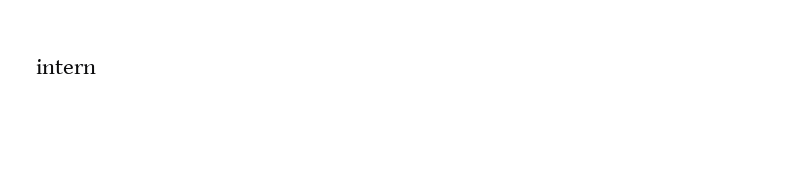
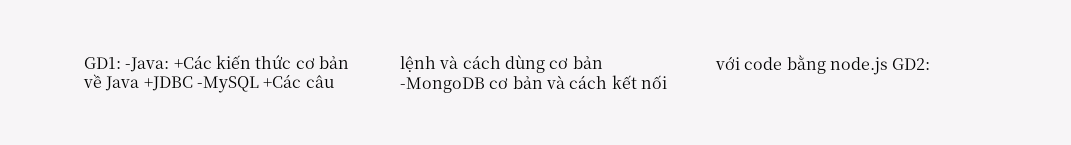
- intern
+ GD1: -Java: +Các kiến thức cơ bản về Java +JDBC -MySQL +Các câu lệnh và cách dùng cơ bản -MongoDB cơ bản và cách kết nối với code bằng node.js GD2:

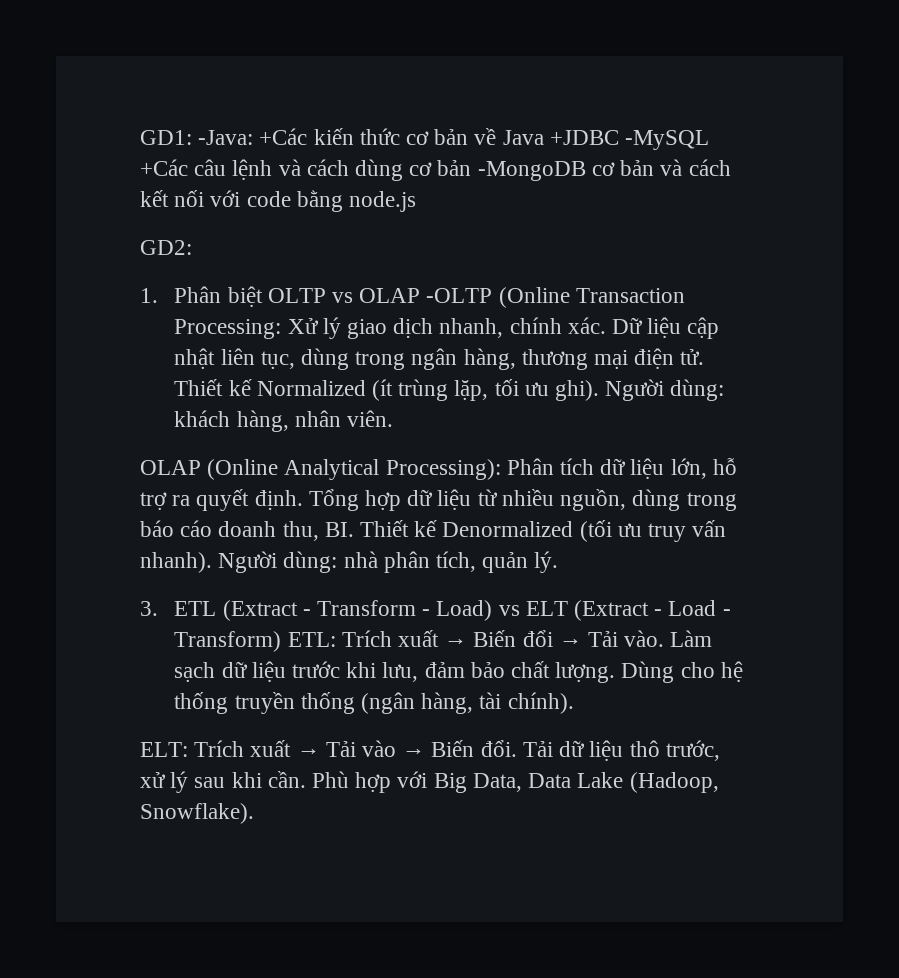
- GD1: -Java: +Các kiến thức cơ bản về Java +JDBC -MySQL +Các câu lệnh và cách dùng cơ bản -MongoDB cơ bản và cách kết nối với code bằng node.js GD2:
+ GD1: -Java: +Các kiến thức cơ bản về Java +JDBC -MySQL +Các câu lệnh và cách dùng cơ bản -MongoDB cơ bản và cách kết nối với code bằng node.js
+ GD2:
+ 1. Phân biệt OLTP vs OLAP -OLTP (Online Transaction Processing: Xử lý giao dịch nhanh, chính xác. Dữ liệu cập nhật liên tục, dùng trong ngân hàng, thương mại điện tử. Thiết kế Normalized (ít trùng lặp, tối ưu ghi). Người dùng: khách hàng, nhân viên.
+ OLAP (Online Analytical Processing): Phân tích dữ liệu lớn, hỗ trợ ra quyết định. Tổng hợp dữ liệu từ nhiều nguồn, dùng trong báo cáo doanh thu, BI. Thiết kế Denormalized (tối ưu truy vấn nhanh). Người dùng: nhà phân tích, quản lý.
+ 3. ETL (Extract - Transform - Load) vs ELT (Extract - Load - Transform) ETL: Trích xuất → Biến đổi → Tải vào. Làm sạch dữ liệu trước khi lưu, đảm bảo chất lượng. Dùng cho hệ thống truyền thống (ngân hàng, tài chính).
+ ELT: Trích xuất → Tải vào → Biến đổi. Tải dữ liệu thô trước, xử lý sau khi cần. Phù hợp với Big Data, Data Lake (Hadoop, Snowflake).

